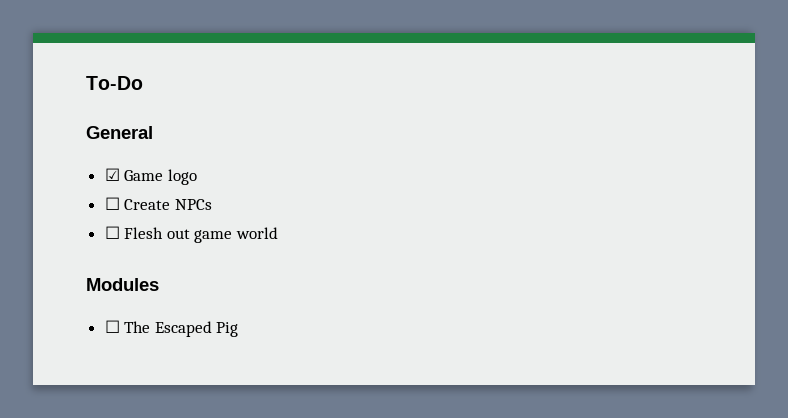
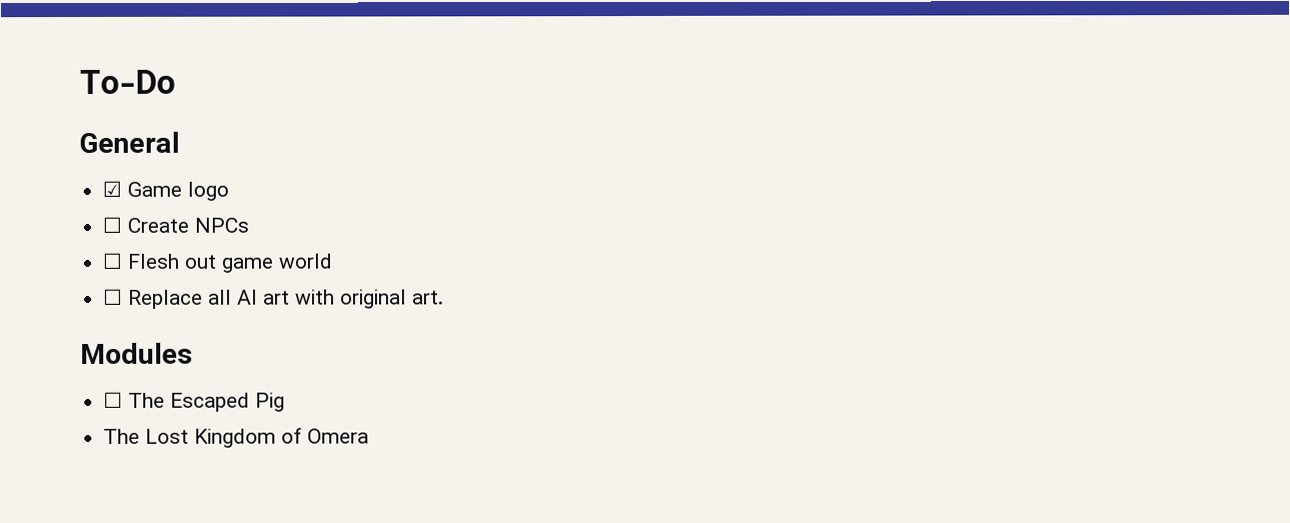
+ ☐ Replace all AI art with original art.
+ The Lost Kingdom of Omera

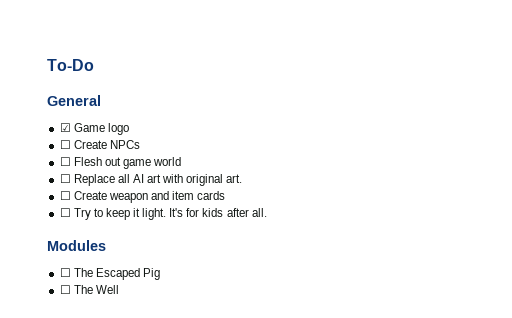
+ ☐ Create weapon and item cards
+ ☐ Try to keep it light. It's for kids after all.
- The Lost Kingdom of Omera
+ ☐ The Well

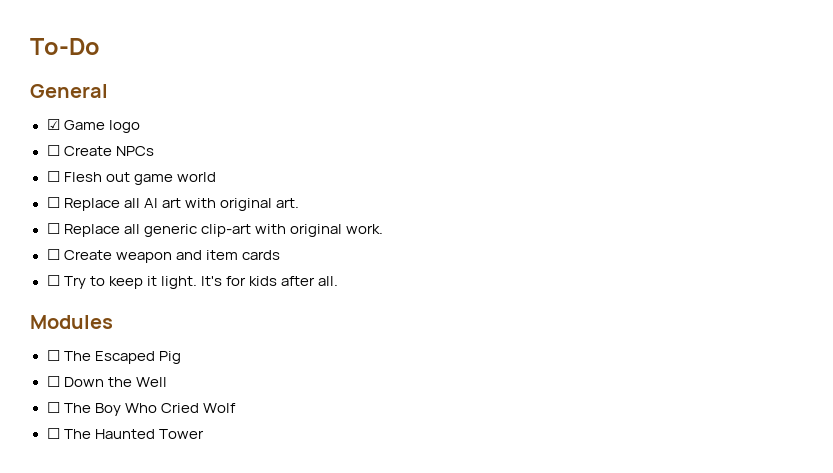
+ ☐ Replace all generic clip-art with original work.
- ☐ The Well
+ ☐ Down the Well
+ ☐ The Boy Who Cried Wolf
+ ☐ The Haunted Tower

